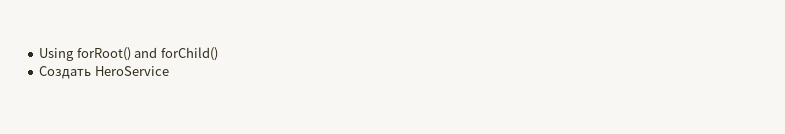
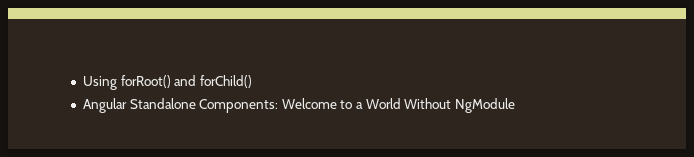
- Создать HeroService
+ Angular Standalone Components: Welcome to a World Without NgModule

